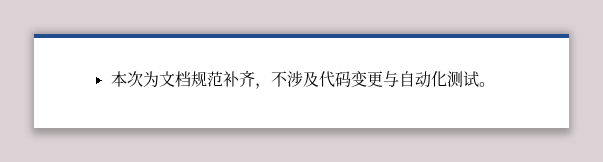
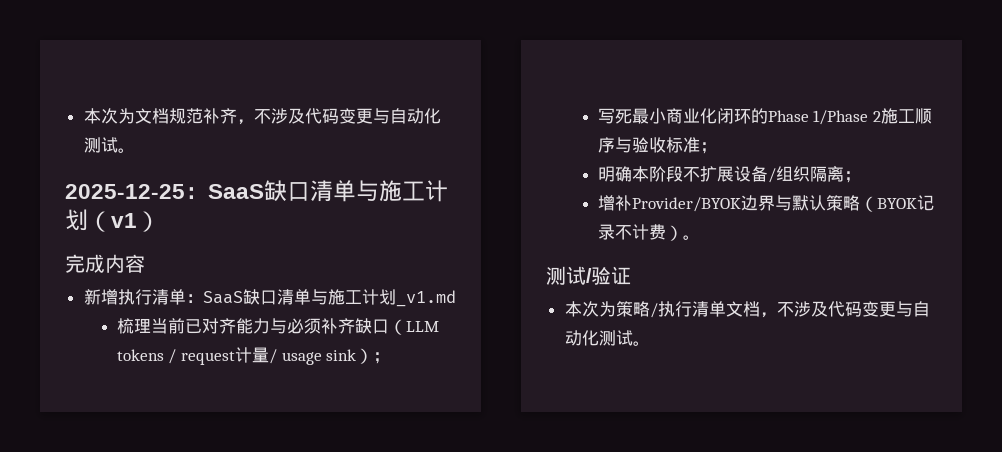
+ 2025-12-25：SaaS缺口清单与施工计划（v1）
+ 完成内容
+ 新增执行清单：SaaS缺口清单与施工计划_v1.md
+ 梳理当前已对齐能力与必须补齐缺口（LLM tokens / request计量/ usage sink）；
+ 写死最小商业化闭环的Phase 1/Phase 2施工顺序与验收标准；
+ 明确本阶段不扩展设备/组织隔离；
+ 增补Provider/BYOK边界与默认策略（BYOK记录不计费）。
+ 测试/验证
+ 本次为策略/执行清单文档，不涉及代码变更与自动化测试。

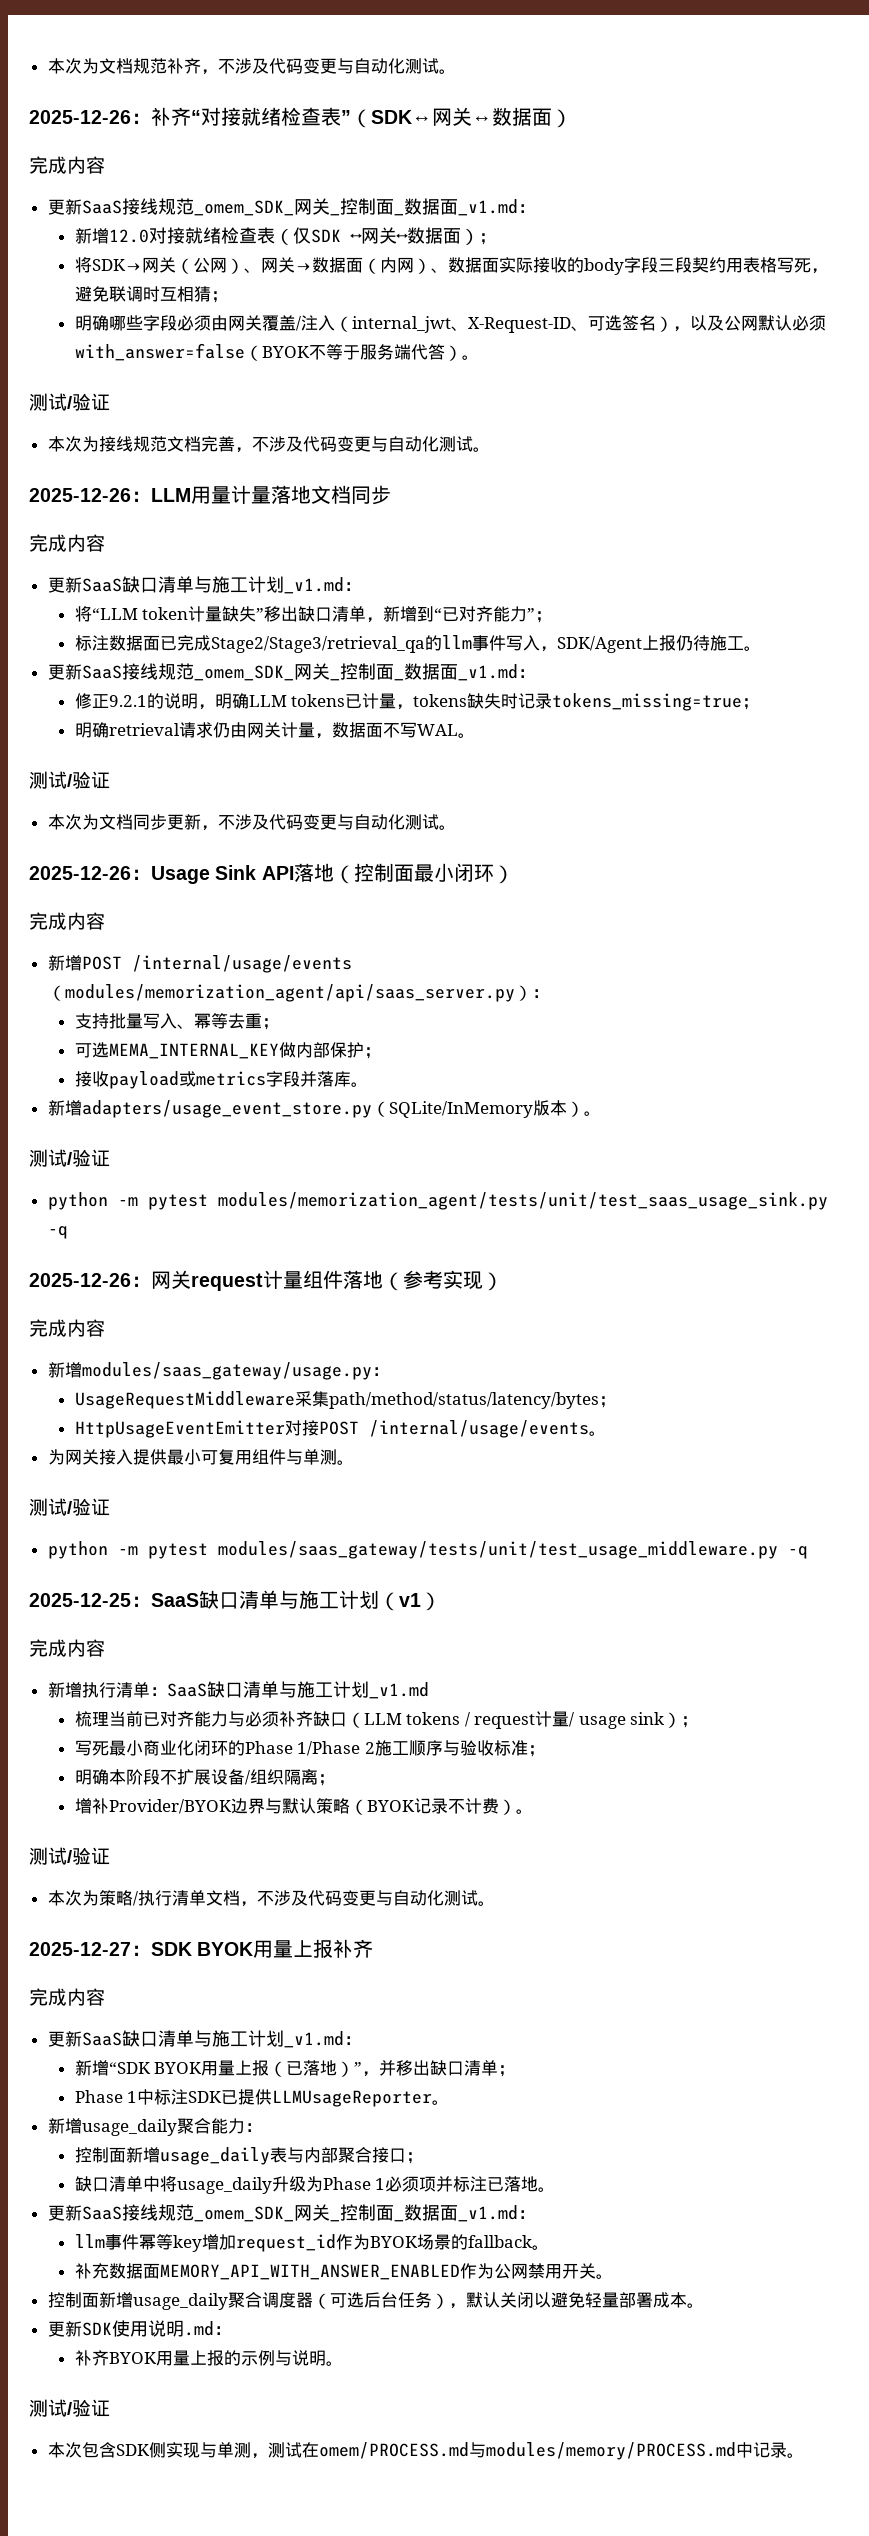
+ 2025-12-26：补齐“对接就绪检查表”（SDK↔网关↔数据面）
+ 完成内容
+ 更新SaaS接线规范_omem_SDK_网关_控制面_数据面_v1.md：
+ 新增12.0对接就绪检查表（仅SDK ↔网关↔数据面）；
+ 将SDK→网关（公网）、网关→数据面（内网）、数据面实际接收的body字段三段契约用表格写死，避免联调时互相猜；
+ 明确哪些字段必须由网关覆盖/注入（internal_jwt、X-Request-ID、可选签名），以及公网默认必须with_answer=false（BYOK不等于服务端代答）。
+ 测试/验证
+ 本次为接线规范文档完善，不涉及代码变更与自动化测试。
+ 2025-12-26：LLM用量计量落地文档同步
+ 完成内容
+ 更新SaaS缺口清单与施工计划_v1.md：
+ 将“LLM token计量缺失”移出缺口清单，新增到“已对齐能力”；
+ 标注数据面已完成Stage2/Stage3/retrieval_qa的llm事件写入，SDK/Agent上报仍待施工。
+ 更新SaaS接线规范_omem_SDK_网关_控制面_数据面_v1.md：
+ 修正9.2.1的说明，明确LLM tokens已计量，tokens缺失时记录tokens_missing=true；
+ 明确retrieval请求仍由网关计量，数据面不写WAL。
+ 测试/验证
+ 本次为文档同步更新，不涉及代码变更与自动化测试。
+ 2025-12-26：Usage Sink API落地（控制面最小闭环）
+ 完成内容
+ 新增POST /internal/usage/events（modules/memorization_agent/api/saas_server.py）：
+ 支持批量写入、幂等去重；
+ 可选MEMA_INTERNAL_KEY做内部保护；
+ 接收payload或metrics字段并落库。
+ 新增adapters/usage_event_store.py（SQLite/InMemory版本）。
+ 测试/验证
+ python -m pytest modules/memorization_agent/tests/unit/test_saas_usage_sink.py -q
+ 2025-12-26：网关request计量组件落地（参考实现）
+ 完成内容
+ 新增modules/saas_gateway/usage.py：
+ UsageRequestMiddleware采集path/method/status/latency/bytes；
+ HttpUsageEventEmitter对接POST /internal/usage/events。
+ 为网关接入提供最小可复用组件与单测。
+ 测试/验证
+ python -m pytest modules/saas_gateway/tests/unit/test_usage_middleware.py -q
+ 2025-12-27：SDK BYOK用量上报补齐
+ 完成内容
+ 更新SaaS缺口清单与施工计划_v1.md：
+ 新增“SDK BYOK用量上报（已落地）”，并移出缺口清单；
+ Phase 1中标注SDK已提供LLMUsageReporter。
+ 新增usage_daily聚合能力：
+ 控制面新增usage_daily表与内部聚合接口；
+ 缺口清单中将usage_daily升级为Phase 1必须项并标注已落地。
+ 更新SaaS接线规范_omem_SDK_网关_控制面_数据面_v1.md：
+ llm事件幂等key增加request_id作为BYOK场景的fallback。
+ 补充数据面MEMORY_API_WITH_ANSWER_ENABLED作为公网禁用开关。
+ 控制面新增usage_daily聚合调度器（可选后台任务），默认关闭以避免轻量部署成本。
+ 更新SDK使用说明.md：
+ 补齐BYOK用量上报的示例与说明。
+ 测试/验证
+ 本次包含SDK侧实现与单测，测试在omem/PROCESS.md与modules/memory/PROCESS.md中记录。

